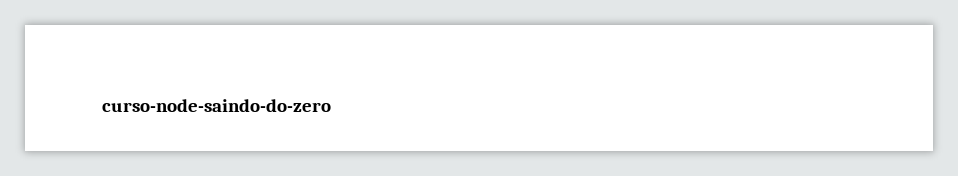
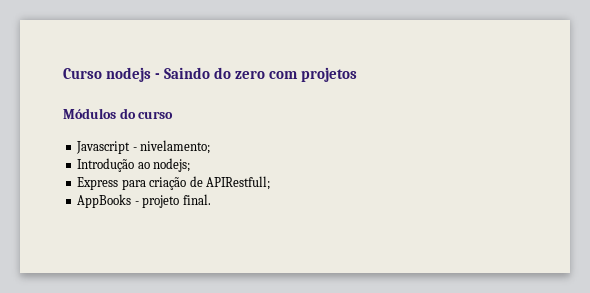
- curso-node-saindo-do-zero
+ Curso nodejs - Saindo do zero com projetos
+ Módulos do curso
+ Javascript - nivelamento;
+ Introdução ao nodejs;
+ Express para criação de APIRestfull;
+ AppBooks - projeto final.

